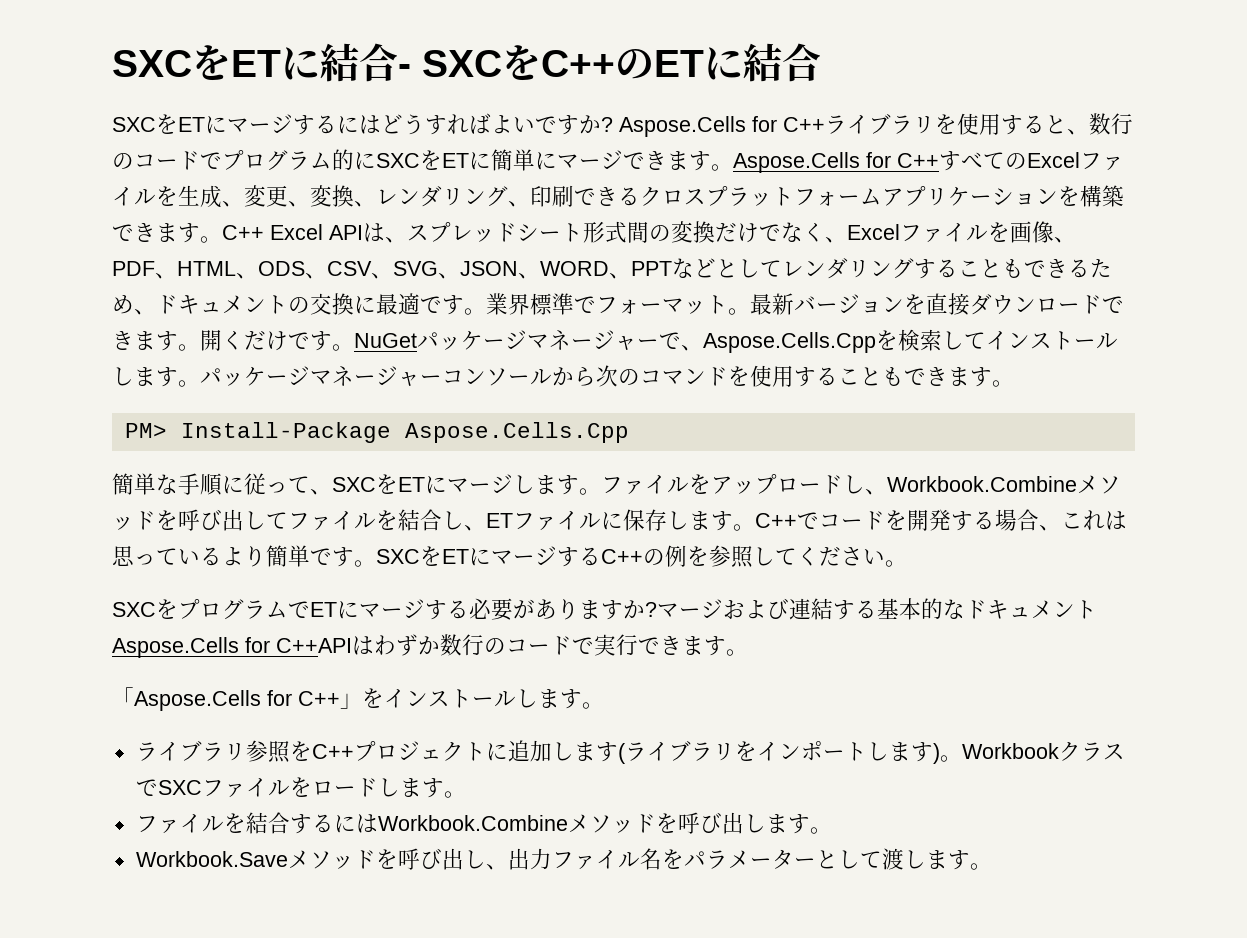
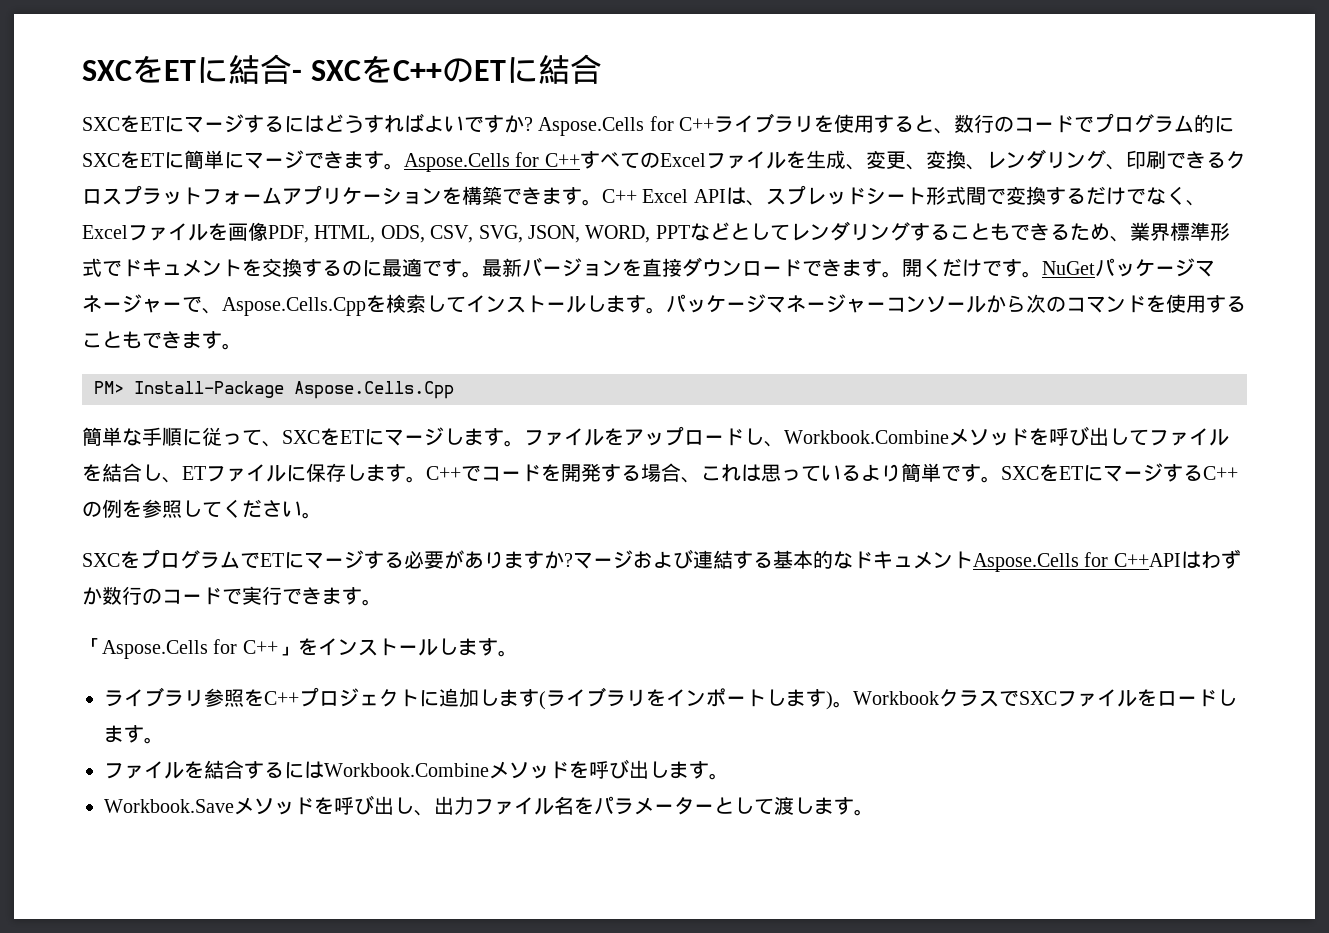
- C++ Excel APIは、スプレッドシート形式間の変換だけでなく、Excelファイルを画像、PDF、HTML、ODS、CSV、SVG、JSON、WORD、PPTなどとしてレンダリングすることもできるため、ドキュメントの交換に最適です。業界標準でフォーマット。
+ C++ Excel APIは、スプレッドシート形式間で変換するだけでなく、Excelファイルを画像PDF, HTML, ODS, CSV, SVG, JSON, WORD, PPTなどとしてレンダリングすることもできるため、業界標準形式でドキュメントを交換するのに最適です。

